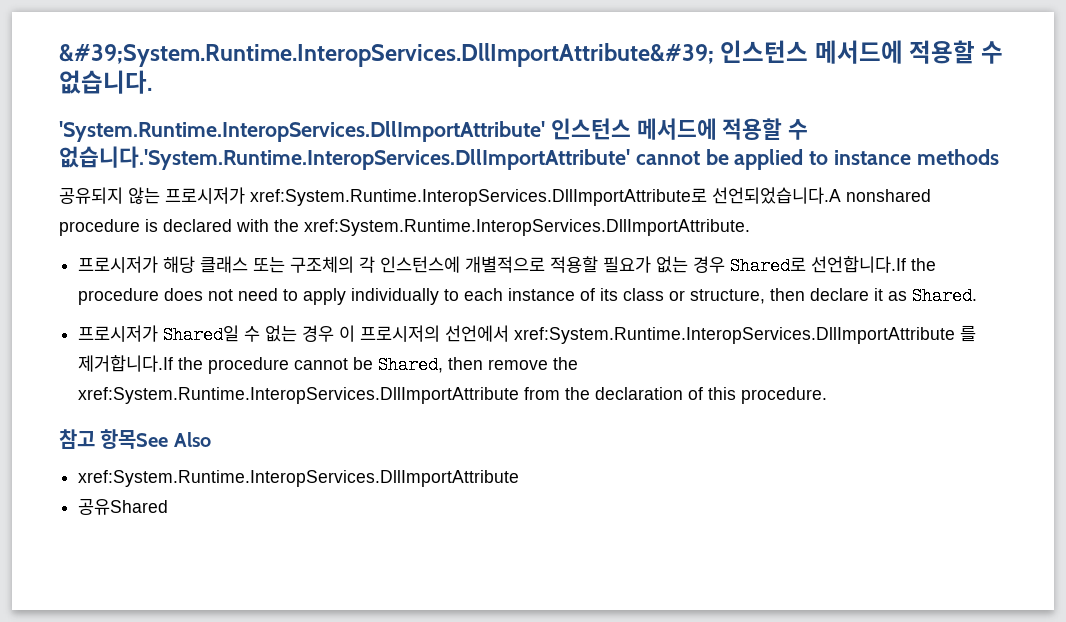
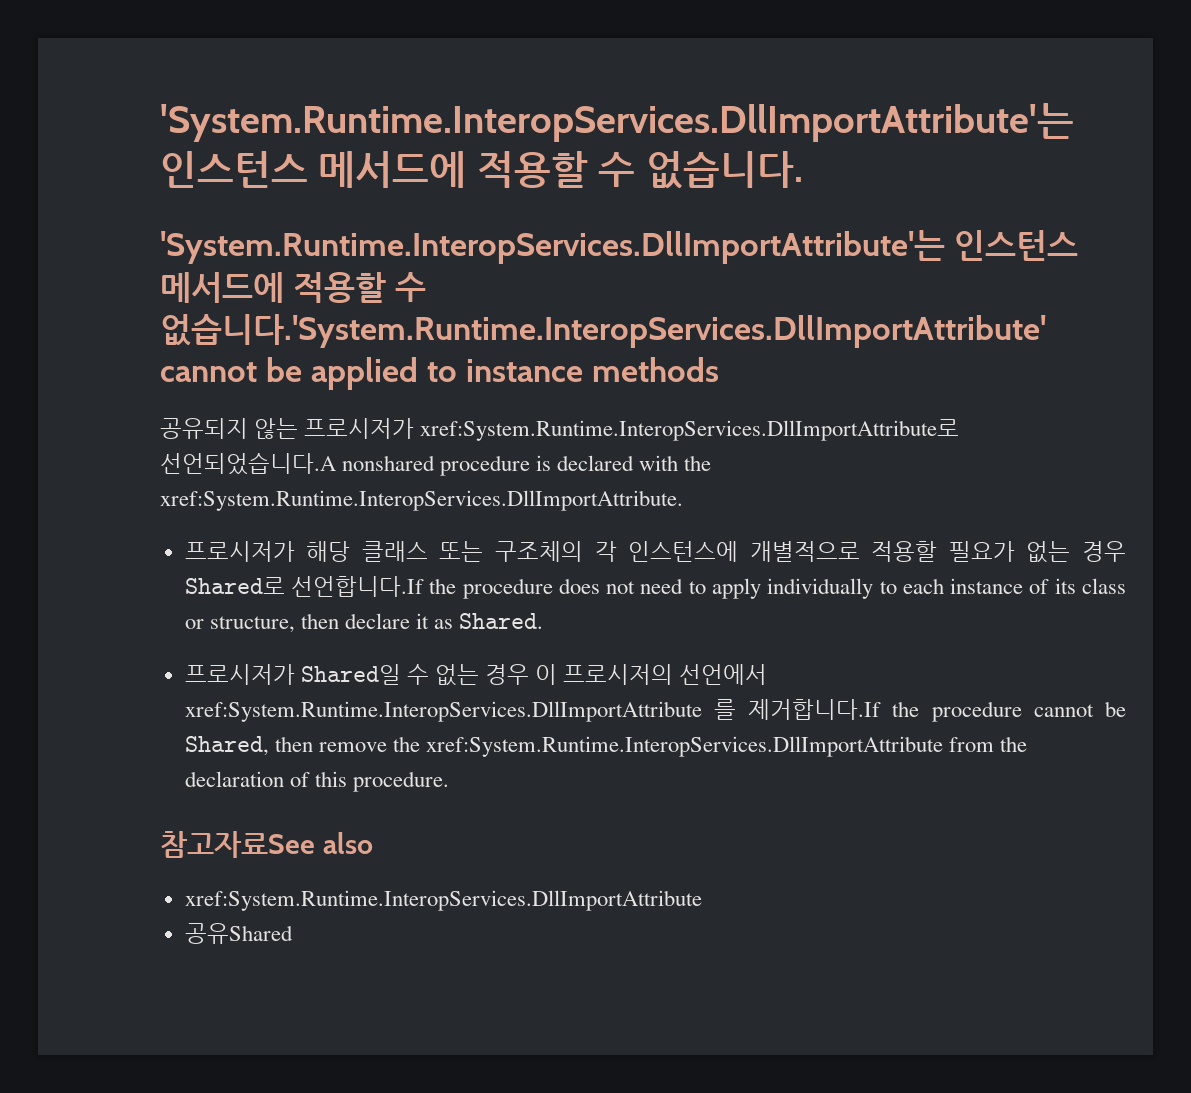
- &#39;System.Runtime.InteropServices.DllImportAttribute&#39; 인스턴스 메서드에 적용할 수 없습니다.
+ 'System.Runtime.InteropServices.DllImportAttribute'는 인스턴스 메서드에 적용할 수 없습니다.
- 'System.Runtime.InteropServices.DllImportAttribute' 인스턴스 메서드에 적용할 수 없습니다.'System.Runtime.InteropServices.DllImportAttribute' cannot be applied to instance methods
+ 'System.Runtime.InteropServices.DllImportAttribute'는 인스턴스 메서드에 적용할 수 없습니다.'System.Runtime.InteropServices.DllImportAttribute' cannot be applied to instance methods
- 참고 항목See Also
+ 참고자료See also

